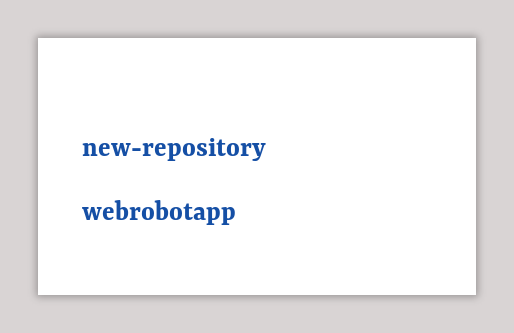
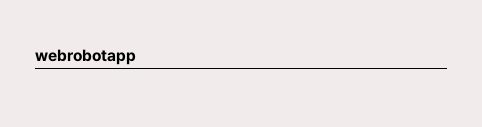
- new-repository

